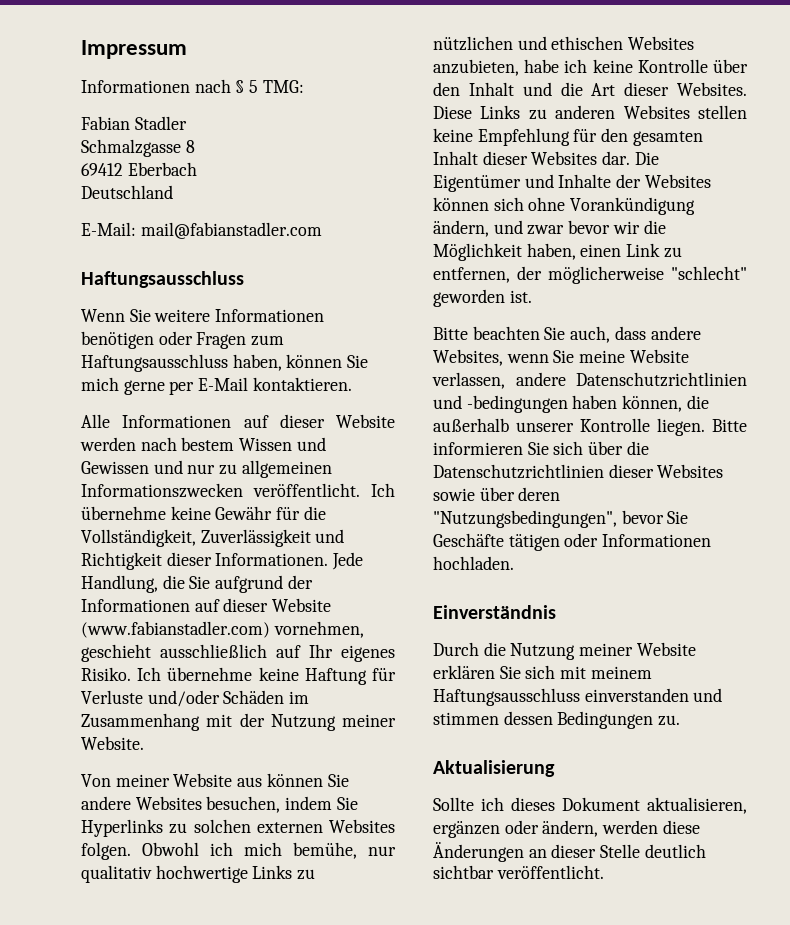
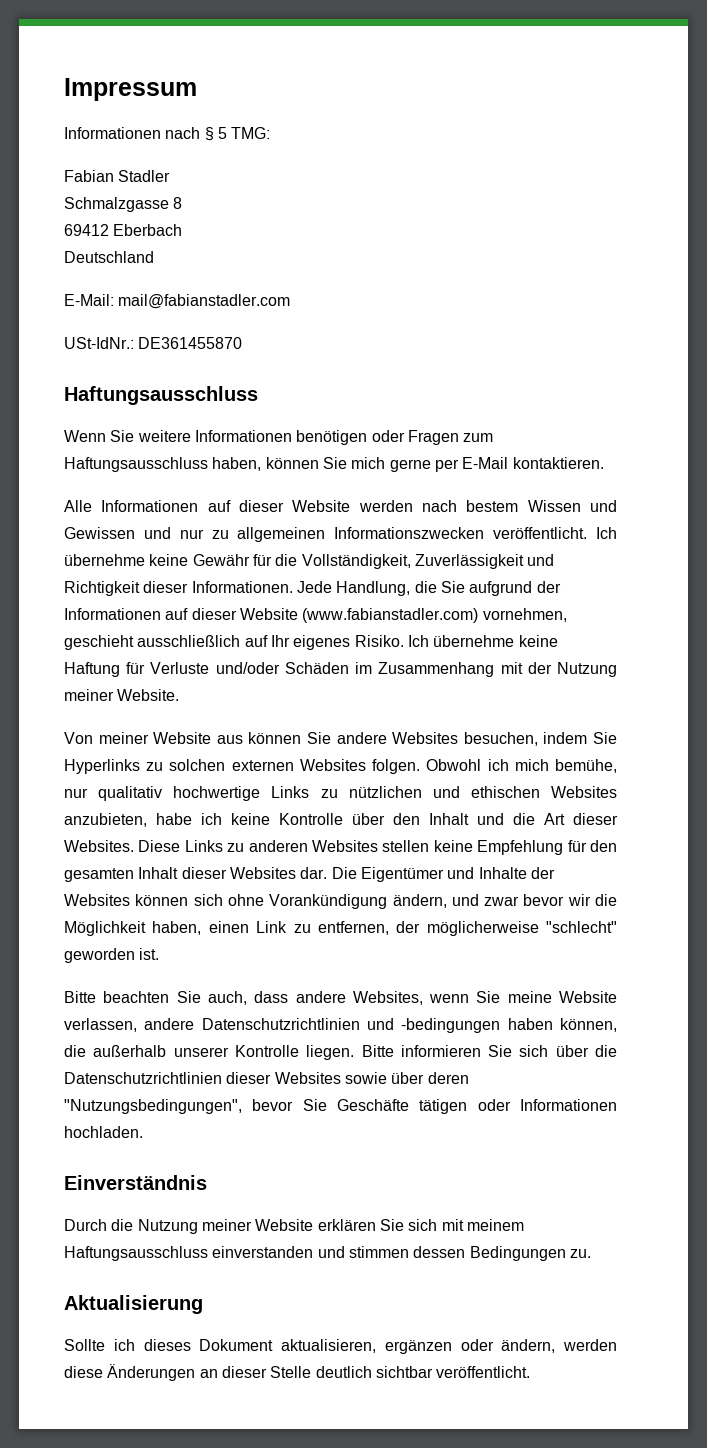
+ USt-IdNr.: DE361455870

